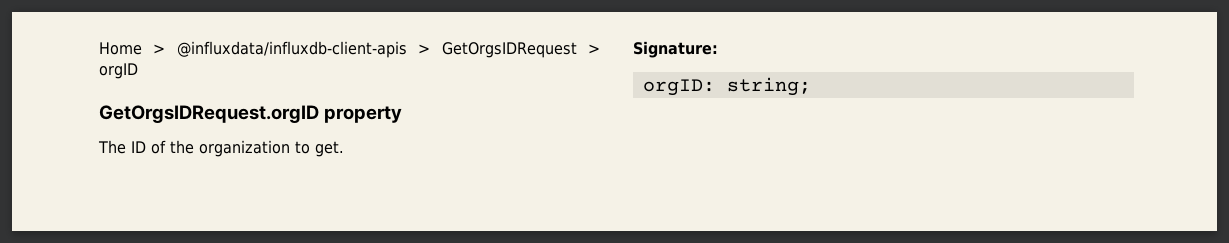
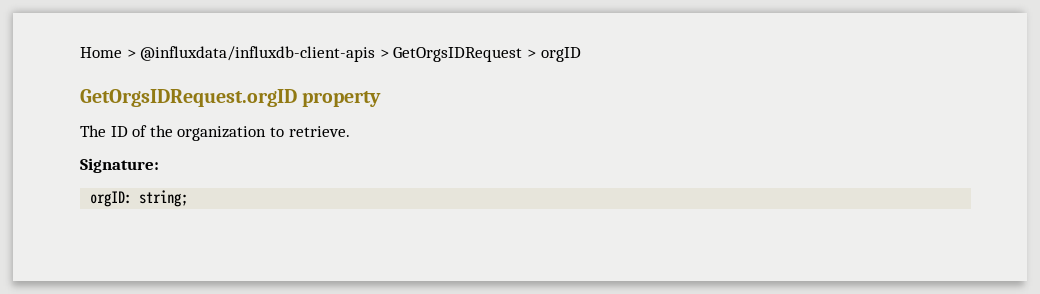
- The ID of the organization to get.
+ The ID of the organization to retrieve.

